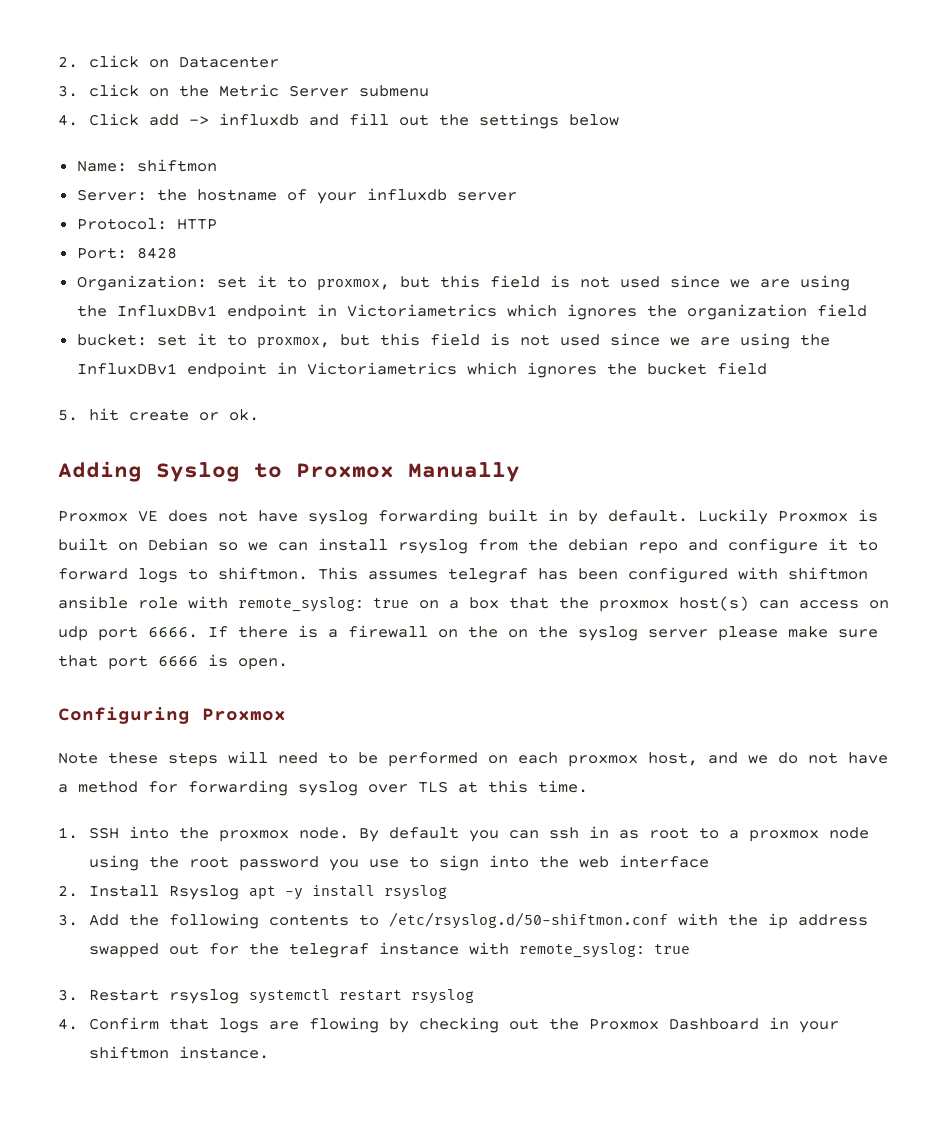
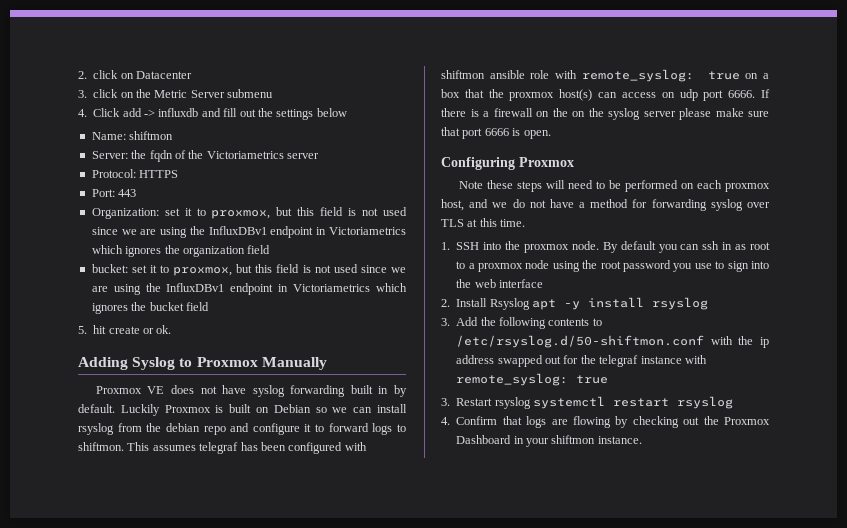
- Server: the hostname of your influxdb server
+ Server: the fqdn of the Victoriametrics server
- Protocol: HTTP
+ Protocol: HTTPS
- Port: 8428
+ Port: 443

